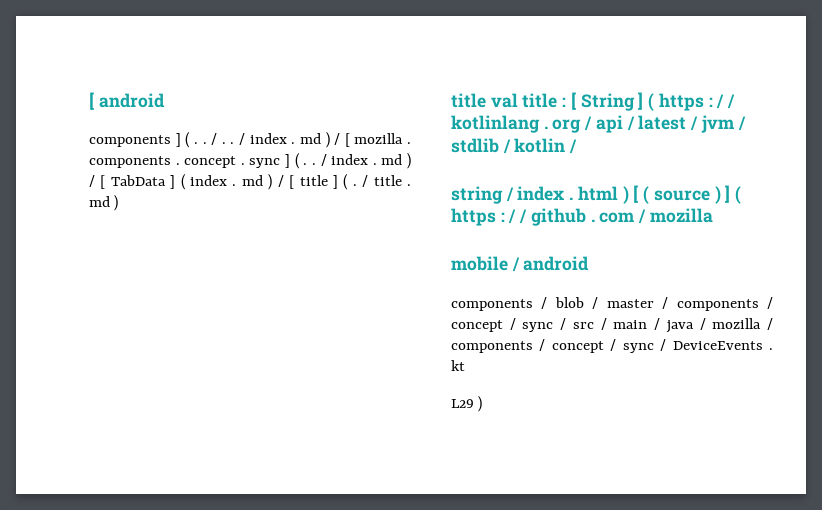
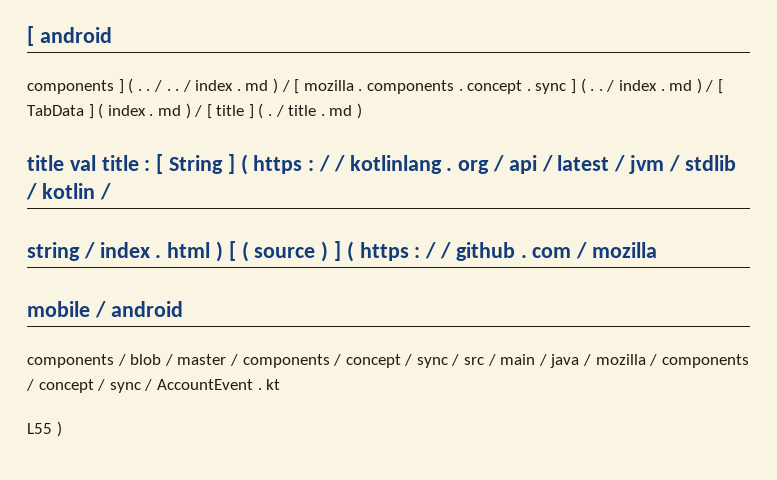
- components / blob / master / components / concept / sync / src / main / java / mozilla / components / concept / sync / DeviceEvents . kt
+ components / blob / master / components / concept / sync / src / main / java / mozilla / components / concept / sync / AccountEvent . kt
- L29 )
+ L55 )

